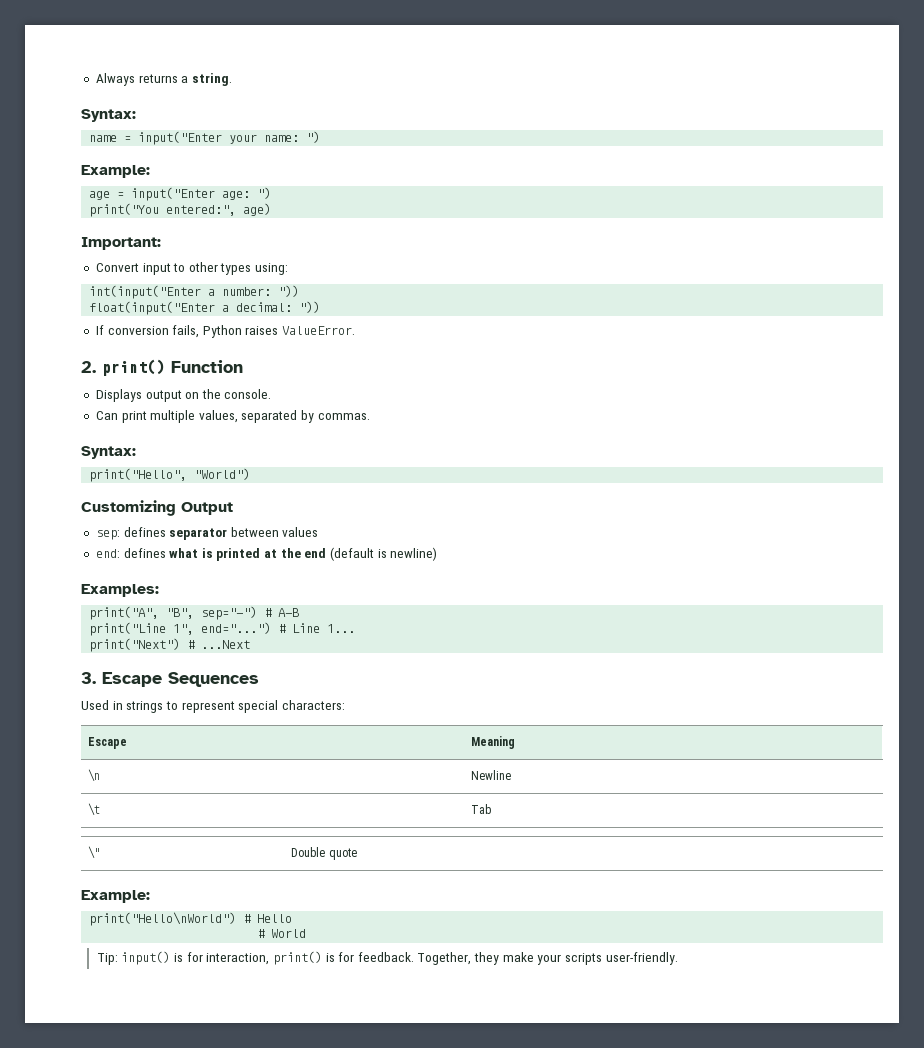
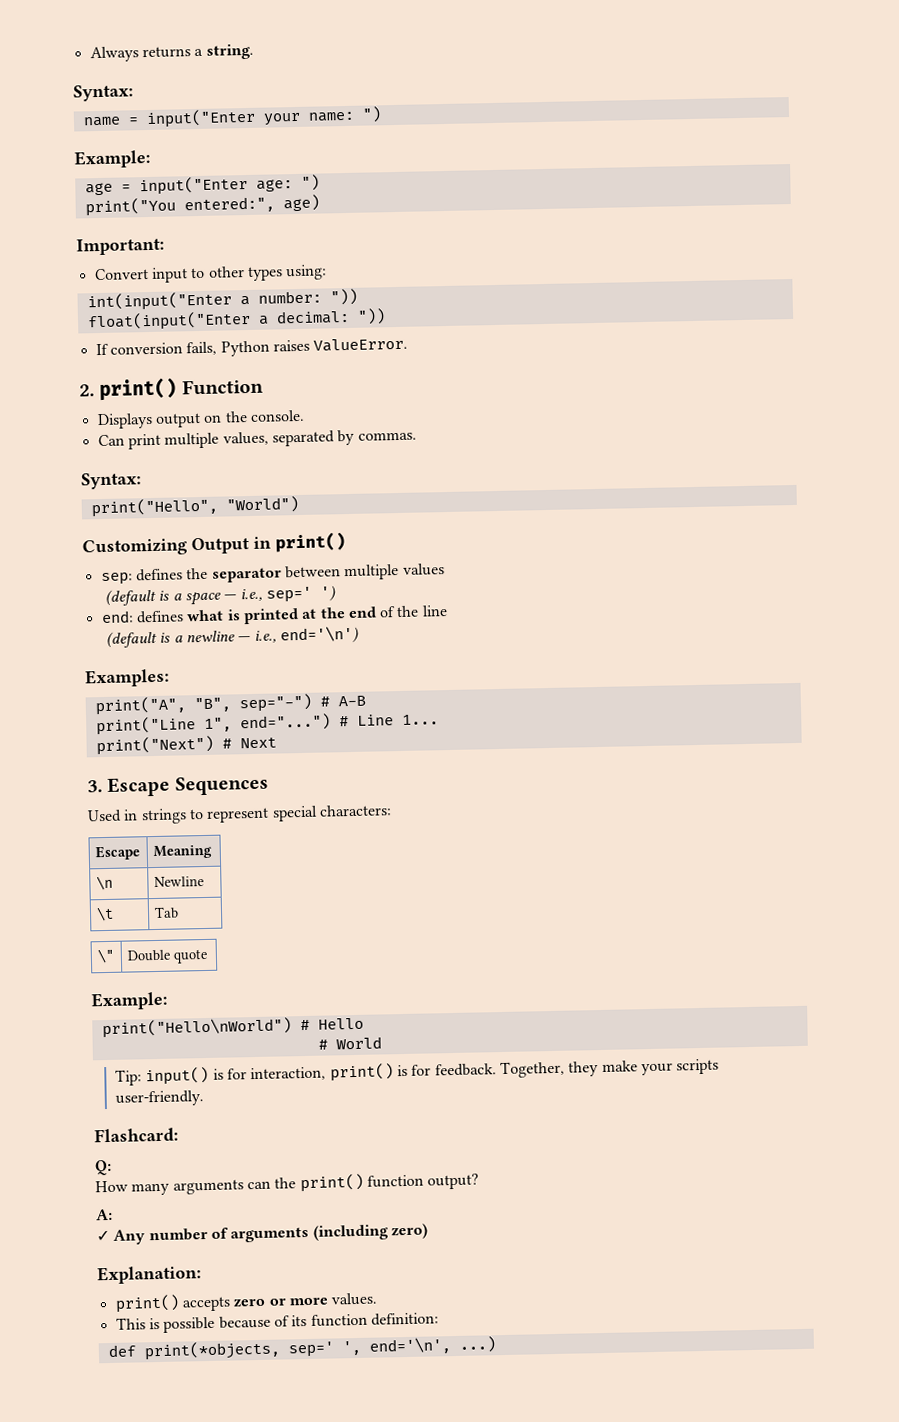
- Customizing Output
+ Customizing Output in print()
- sep: defines separator between values
+ sep: defines the separator between multiple values
+ (default is a space — i.e., sep=' ')
- end: defines what is printed at the end (default is newline)
+ end: defines what is printed at the end of the line
+ (default is a newline — i.e., end='\n')
- print("Next") # ...Next
+ print("Next") # Next
+ Flashcard:
+ Q:
+ How many arguments can the print() function output?
+ A:
+ ✓ Any number of arguments (including zero)
+ Explanation:
+ print() accepts zero or more values.
+ This is possible because of its function definition:
+ def print(*objects, sep=' ', end='\n', ...)

